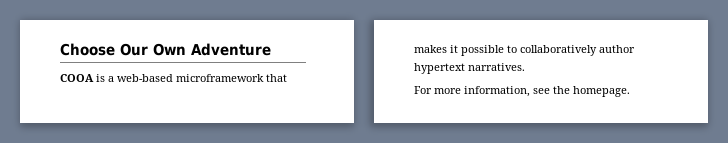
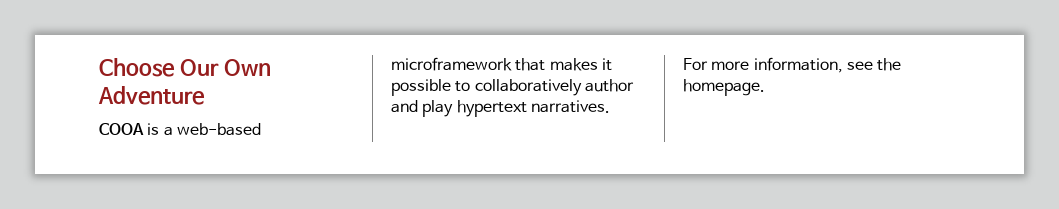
- COOA is a web-based microframework that makes it possible to collaboratively author hypertext narratives.
+ COOA is a web-based microframework that makes it possible to collaboratively author and play hypertext narratives.

